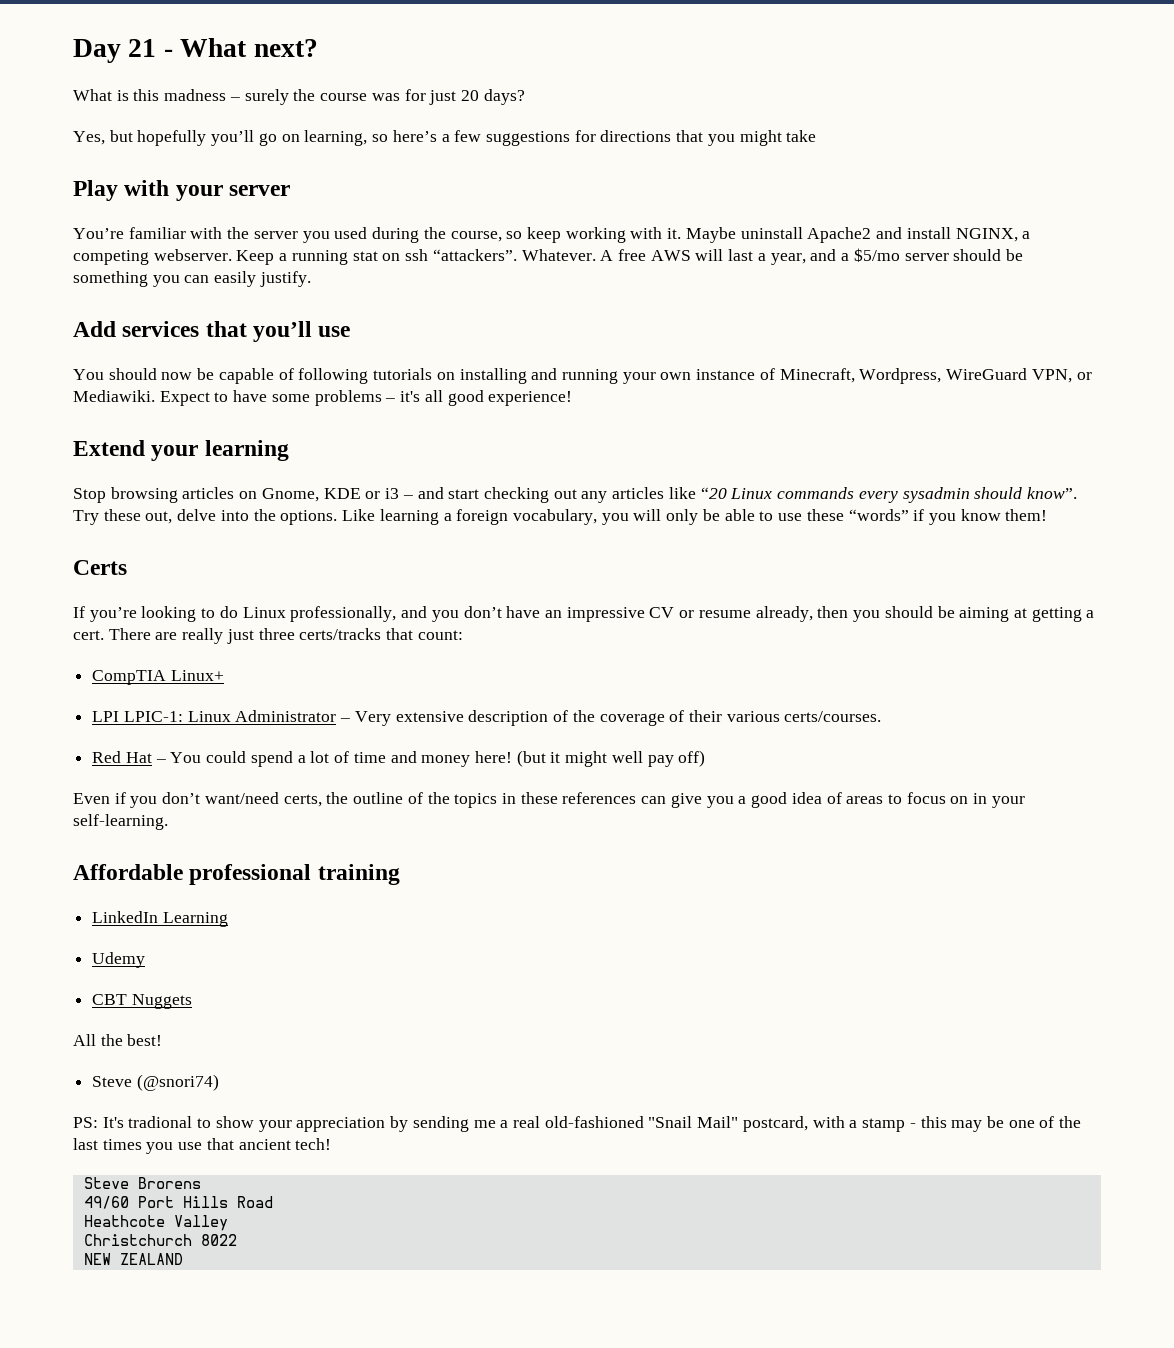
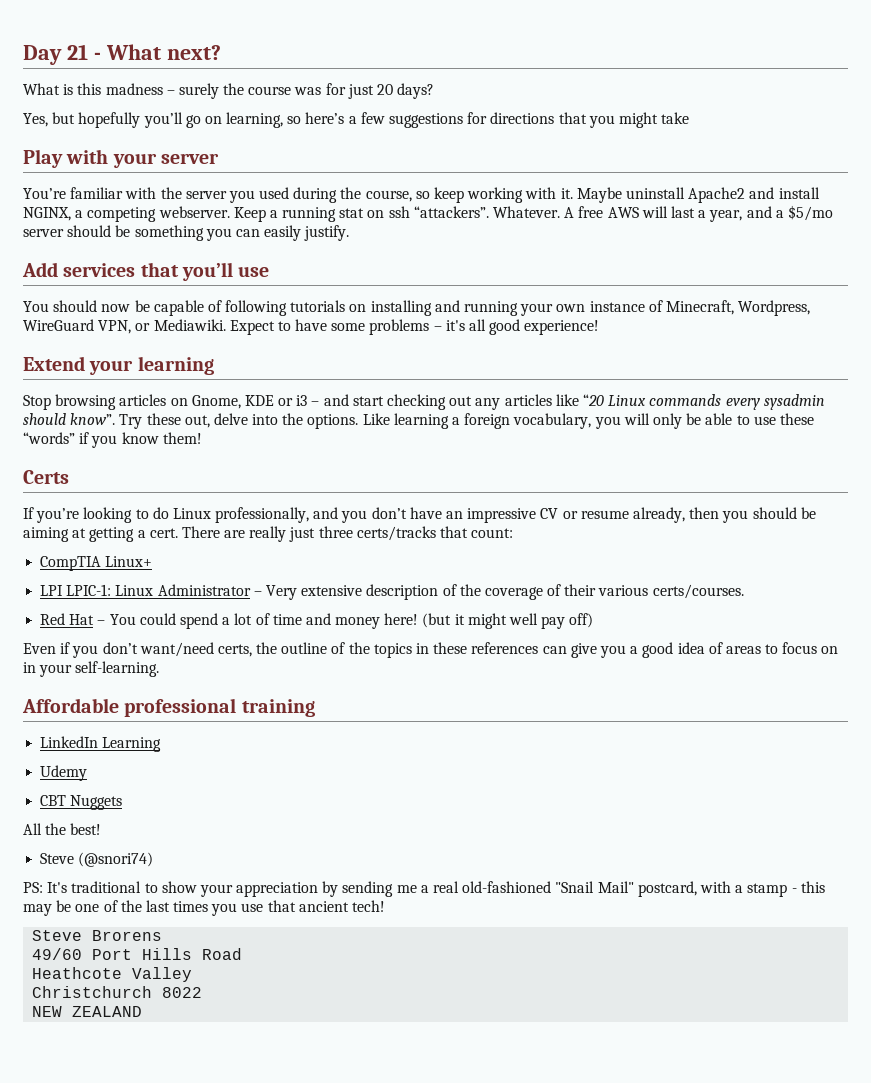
- PS: It's tradional to show your appreciation by sending me a real old-fashioned "Snail Mail" postcard, with a stamp - this may be one of the last times you use that ancient tech!
+ PS: It's traditional to show your appreciation by sending me a real old-fashioned "Snail Mail" postcard, with a stamp - this may be one of the last times you use that ancient tech!

